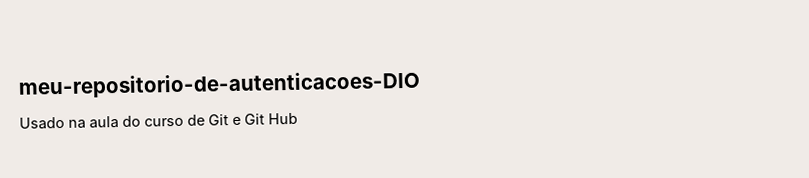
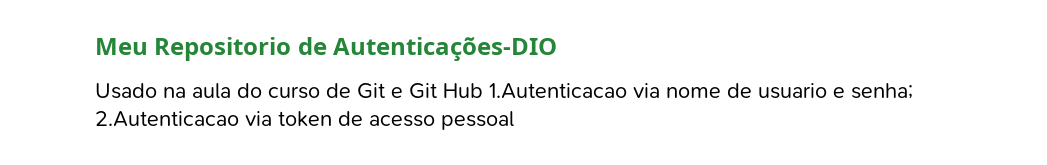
- meu-repositorio-de-autenticacoes-DIO
+ Meu Repositorio de Autenticações-DIO
- Usado na aula do curso de Git e Git Hub
+ Usado na aula do curso de Git e Git Hub 1.Autenticacao via nome de usuario e senha; 2.Autenticacao via token de acesso pessoal

